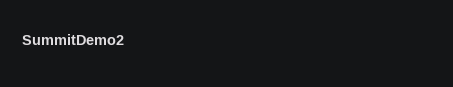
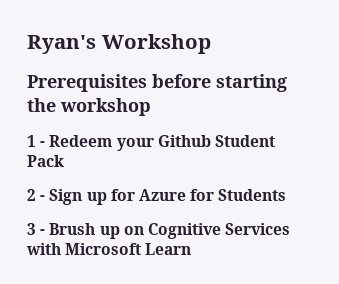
- SummitDemo2
+ Ryan's Workshop
+ Prerequisites before starting the workshop
+ 1 - Redeem your Github Student Pack
+ 2 - Sign up for Azure for Students
+ 3 - Brush up on Cognitive Services with Microsoft Learn

